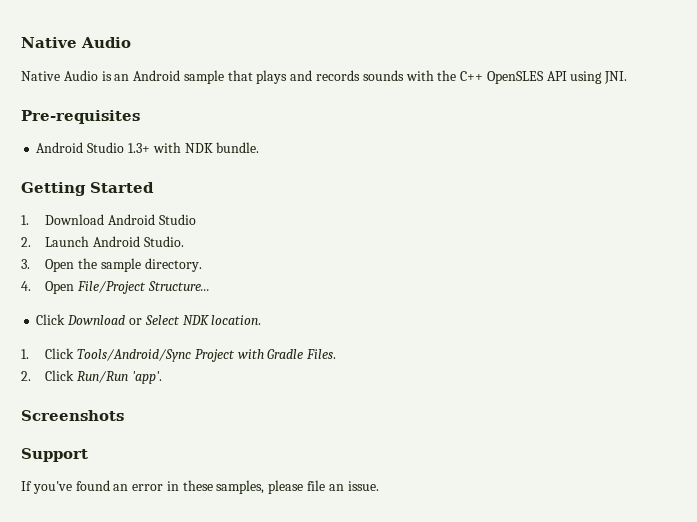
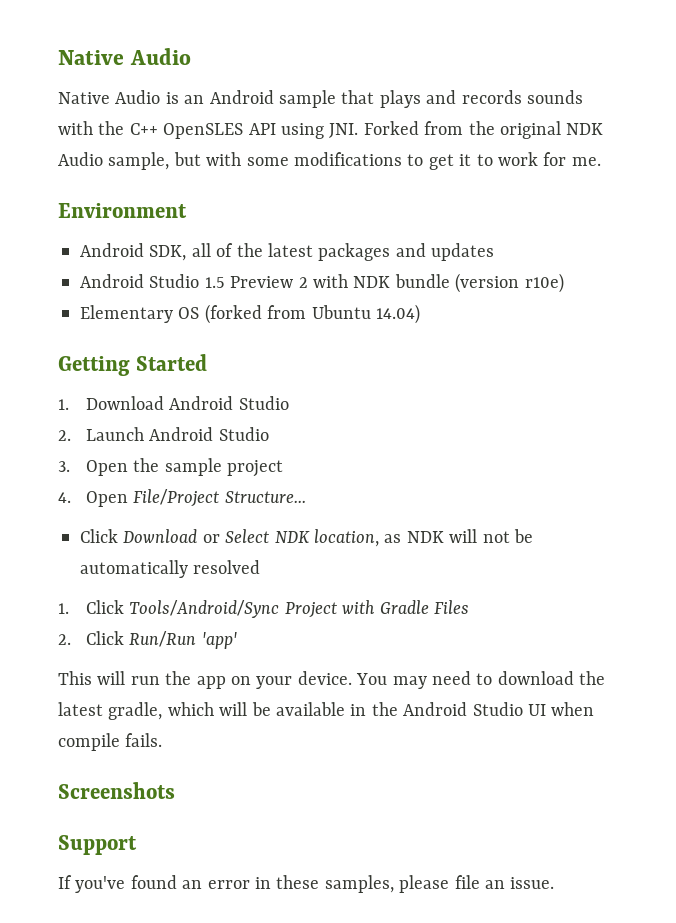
- Native Audio is an Android sample that plays and records sounds with the C++ OpenSLES API using JNI.
- Pre-requisites
- Android Studio 1.3+ with NDK bundle.
+ Native Audio is an Android sample that plays and records sounds with the C++ OpenSLES API using JNI. Forked from the original NDK Audio sample, but with some modifications to get it to work for me.
+ Environment
+ Android SDK, all of the latest packages and updates
+ Android Studio 1.5 Preview 2 with NDK bundle (version r10e)
+ Elementary OS (forked from Ubuntu 14.04)
- 2. Launch Android Studio.
+ 2. Launch Android Studio
- 3. Open the sample directory.
+ 3. Open the sample project
- Click Download or Select NDK location.
+ Click Download or Select NDK location, as NDK will not be automatically resolved
- 1. Click Tools/Android/Sync Project with Gradle Files.
+ 1. Click Tools/Android/Sync Project with Gradle Files
- 2. Click Run/Run 'app'.
+ 2. Click Run/Run 'app'
+ This will run the app on your device. You may need to download the latest gradle, which will be available in the Android Studio UI when compile fails.

